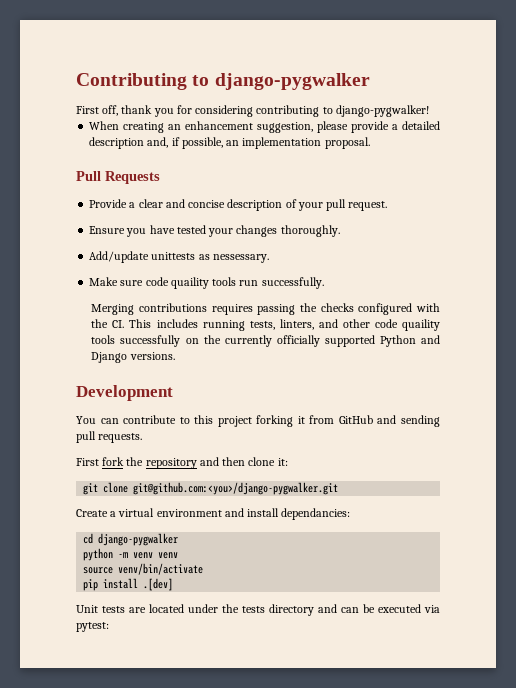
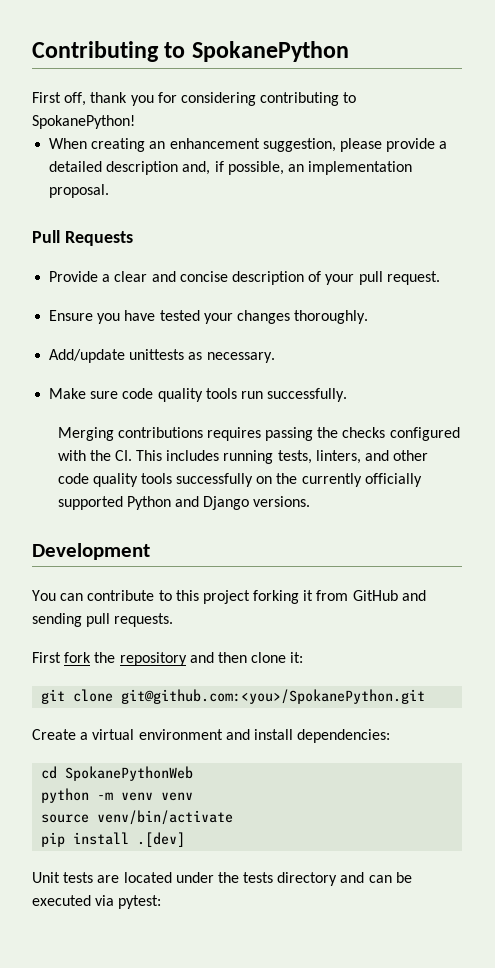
- Contributing to django-pygwalker
+ Contributing to SpokanePython
- First off, thank you for considering contributing to django-pygwalker!
+ First off, thank you for considering contributing to SpokanePython!
- Add/update unittests as nessessary.
+ Add/update unittests as necessary.
- Make sure code quaility tools run successfully.
+ Make sure code quality tools run successfully.
- Merging contributions requires passing the checks configured with the CI. This includes running tests, linters, and other code quaility tools successfully on the currently officially supported Python and Django versions.
+ Merging contributions requires passing the checks configured with the CI. This includes running tests, linters, and other code quality tools successfully on the currently officially supported Python and Django versions.
- git clone git@github.com:<you>/django-pygwalker.git
+ git clone git@github.com:<you>/SpokanePython.git
- Create a virtual environment and install dependancies:
+ Create a virtual environment and install dependencies:
- cd django-pygwalker
+ cd SpokanePythonWeb

